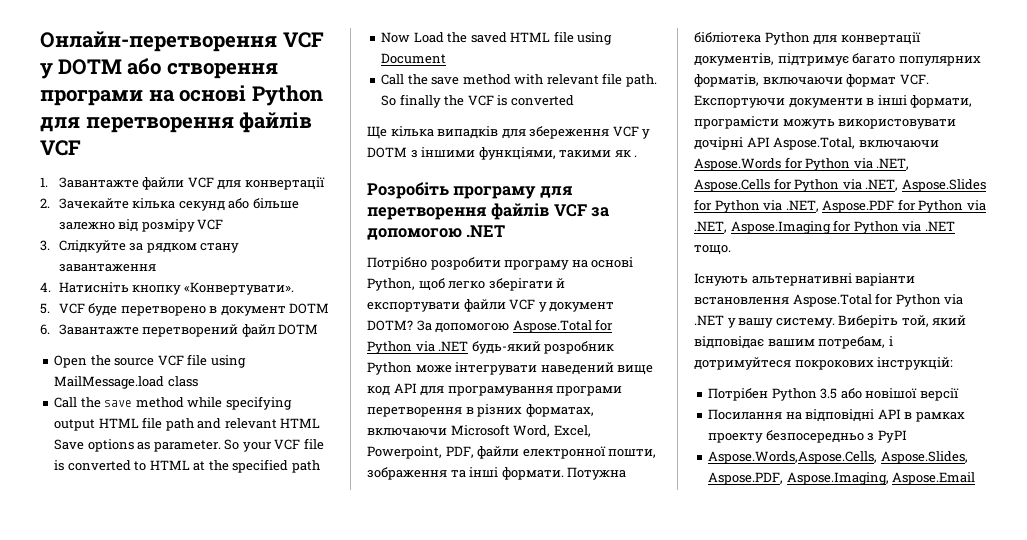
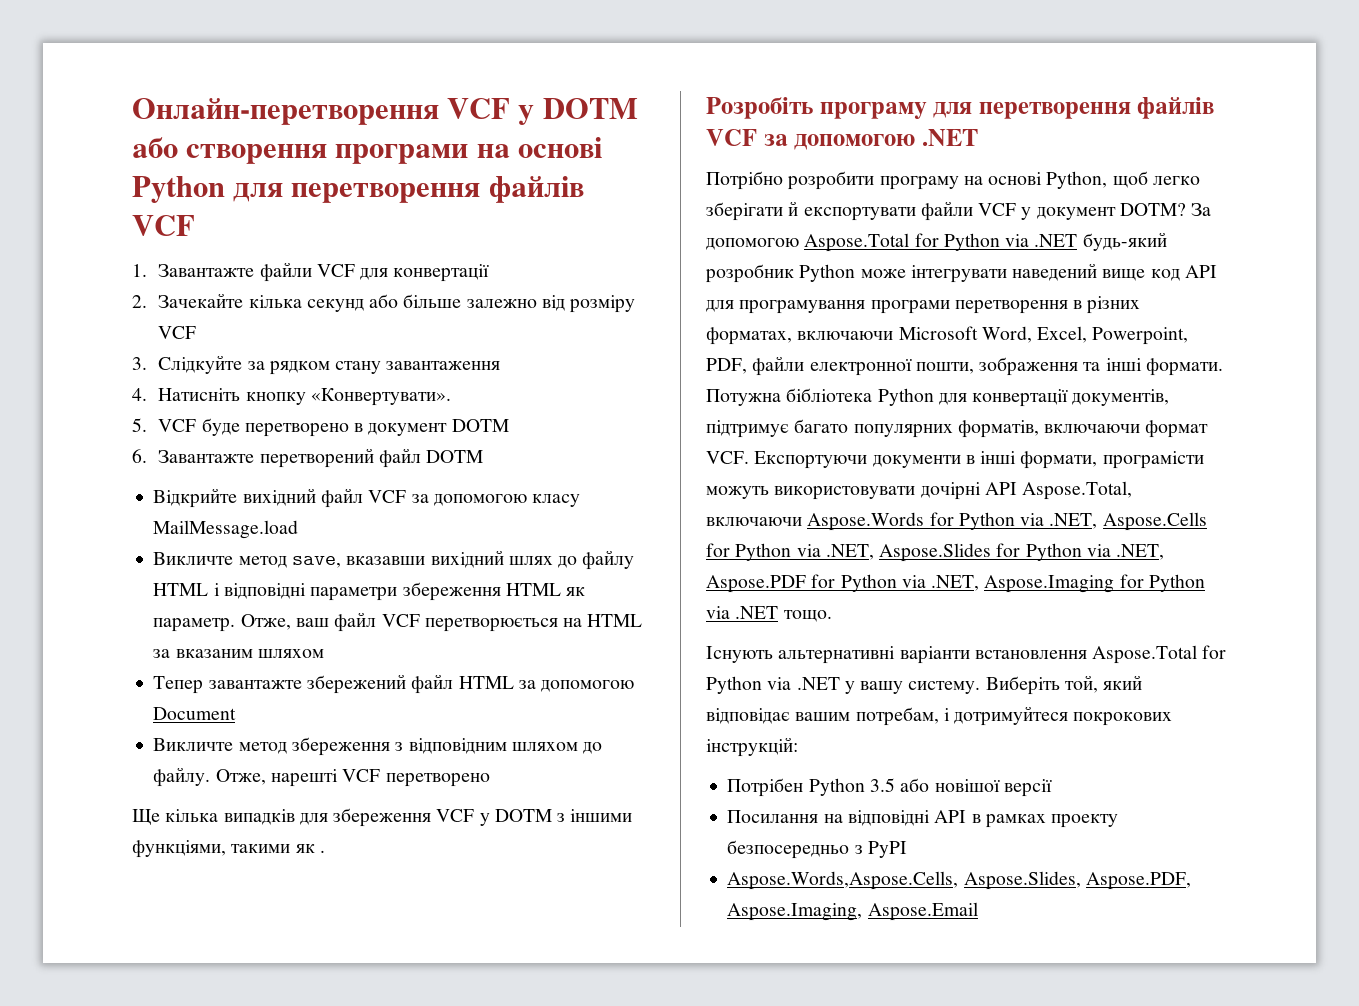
- Open the source VCF file using MailMessage.load class
- Call the save method while specifying output HTML file path and relevant HTML Save options as parameter. So your VCF file is converted to HTML at the specified path
- Now Load the saved HTML file using Document
- Call the save method with relevant file path. So finally the VCF is converted
+ Відкрийте вихідний файл VCF за допомогою класу MailMessage.load
+ Викличте метод save, вказавши вихідний шлях до файлу HTML і відповідні параметри збереження HTML як параметр. Отже, ваш файл VCF перетворюється на HTML за вказаним шляхом
+ Тепер завантажте збережений файл HTML за допомогою Document
+ Викличте метод збереження з відповідним шляхом до файлу. Отже, нарешті VCF перетворено

